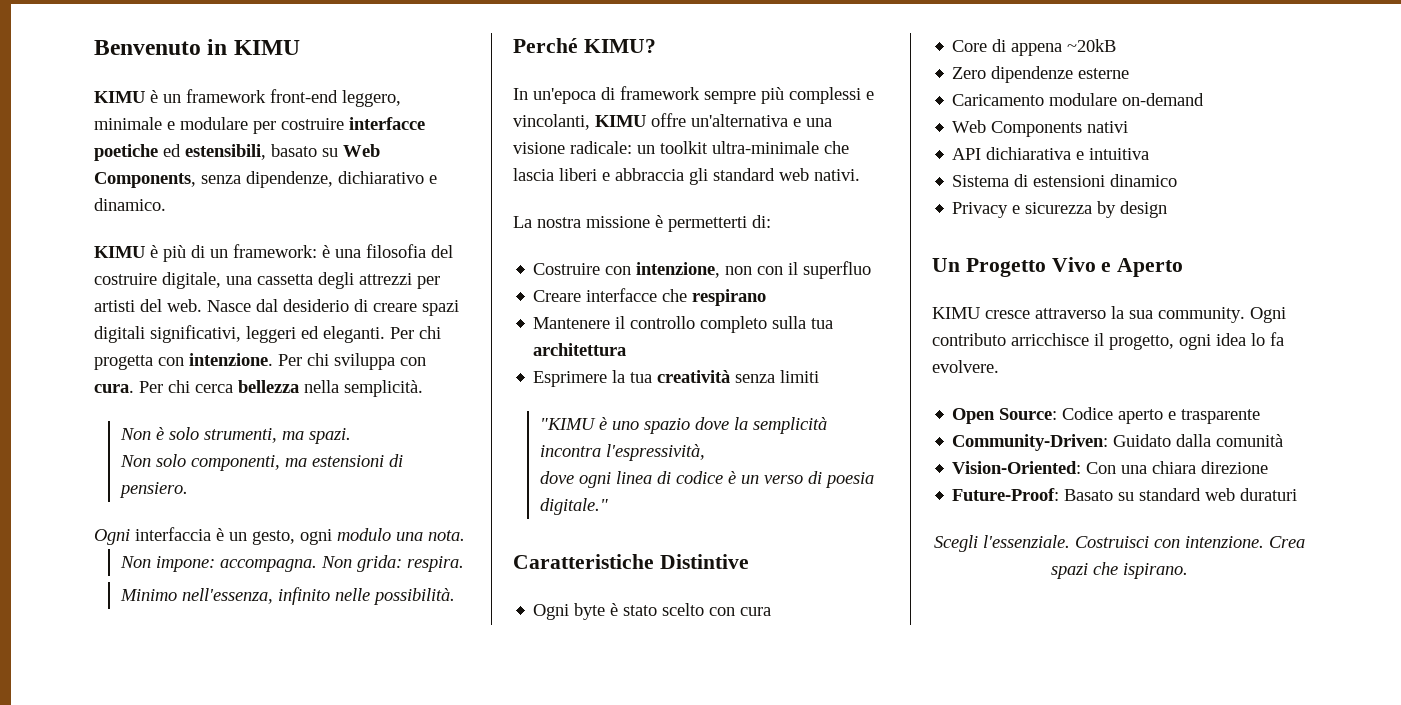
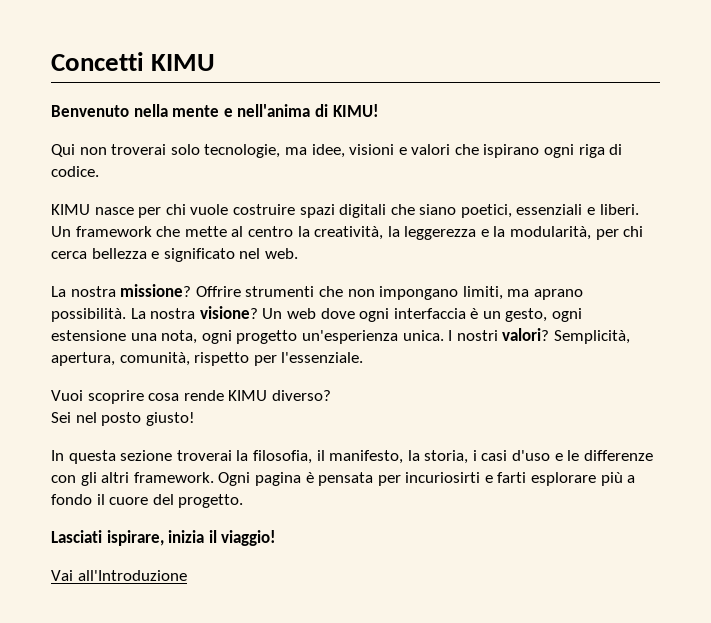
- Benvenuto in KIMU
+ Concetti KIMU
- KIMU è un framework front-end leggero, minimale e modulare per costruire interfacce poetiche ed estensibili, basato su Web Components, senza dipendenze, dichiarativo e dinamico.
- KIMU è più di un framework: è una filosofia del costruire digitale, una cassetta degli attrezzi per artisti del web. Nasce dal desiderio di creare spazi digitali significativi, leggeri ed eleganti. Per chi progetta con intenzione. Per chi sviluppa con cura. Per chi cerca bellezza nella semplicità.
- Non è solo strumenti, ma spazi.
- Non solo componenti, ma estensioni di pensiero.
- Ogni interfaccia è un gesto, ogni modulo una nota.
- Non impone: accompagna. Non grida: respira.
- Minimo nell'essenza, infinito nelle possibilità.
- Perché KIMU?
- In un'epoca di framework sempre più complessi e vincolanti, KIMU offre un'alternativa e una visione radicale: un toolkit ultra-minimale che lascia liberi e abbraccia gli standard web nativi.
- La nostra missione è permetterti di:
- Costruire con intenzione, non con il superfluo
- Creare interfacce che respirano
- Mantenere il controllo completo sulla tua architettura
- Esprimere la tua creatività senza limiti
- "KIMU è uno spazio dove la semplicità incontra l'espressività,
- dove ogni linea di codice è un verso di poesia digitale."
- Caratteristiche Distintive
- Ogni byte è stato scelto con cura
- Core di appena ~20kB
- Zero dipendenze esterne
- Caricamento modulare on-demand
- Web Components nativi
- API dichiarativa e intuitiva
- Sistema di estensioni dinamico
- Privacy e sicurezza by design
- Un Progetto Vivo e Aperto
- KIMU cresce attraverso la sua community. Ogni contributo arricchisce il progetto, ogni idea lo fa evolvere.
- Open Source: Codice aperto e trasparente
- Community-Driven: Guidato dalla comunità
- Vision-Oriented: Con una chiara direzione
- Future-Proof: Basato su standard web duraturi
- Scegli l'essenziale. Costruisci con intenzione. Crea spazi che ispirano.
+ Benvenuto nella mente e nell'anima di KIMU!
+ Qui non troverai solo tecnologie, ma idee, visioni e valori che ispirano ogni riga di codice.
+ KIMU nasce per chi vuole costruire spazi digitali che siano poetici, essenziali e liberi. Un framework che mette al centro la creatività, la leggerezza e la modularità, per chi cerca bellezza e significato nel web.
+ La nostra missione? Offrire strumenti che non impongano limiti, ma aprano possibilità. La nostra visione? Un web dove ogni interfaccia è un gesto, ogni estensione una nota, ogni progetto un'esperienza unica. I nostri valori? Semplicità, apertura, comunità, rispetto per l'essenziale.
+ Vuoi scoprire cosa rende KIMU diverso?
+ Sei nel posto giusto!
+ In questa sezione troverai la filosofia, il manifesto, la storia, i casi d'uso e le differenze con gli altri framework. Ogni pagina è pensata per incuriosirti e farti esplorare più a fondo il cuore del progetto.
+ Lasciati ispirare, inizia il viaggio!
+ Vai all'Introduzione

